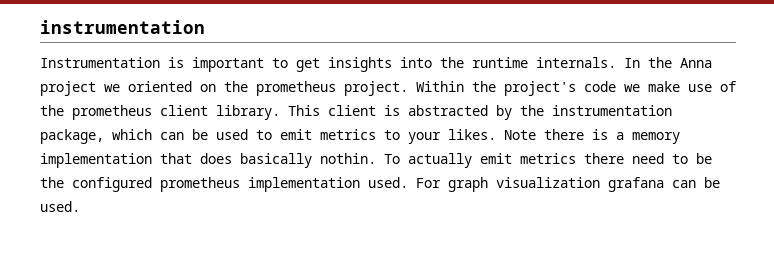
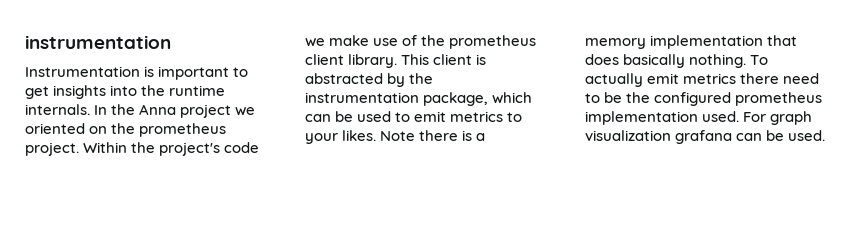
- Note there is a memory implementation that does basically nothin.
+ Note there is a memory implementation that does basically nothing.

